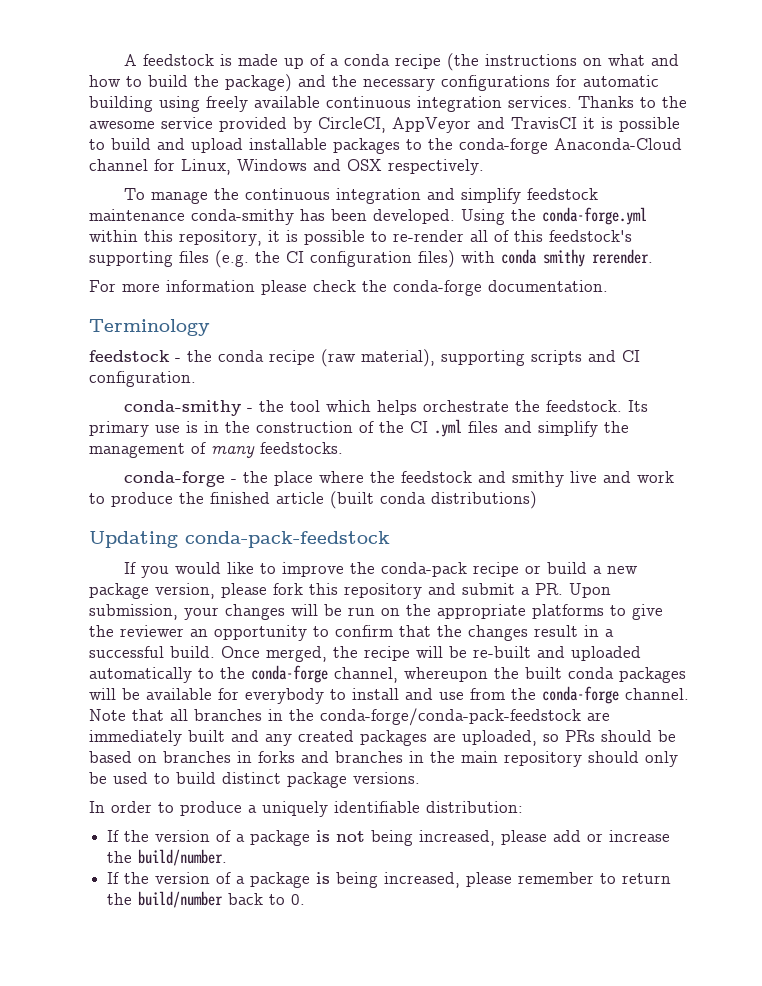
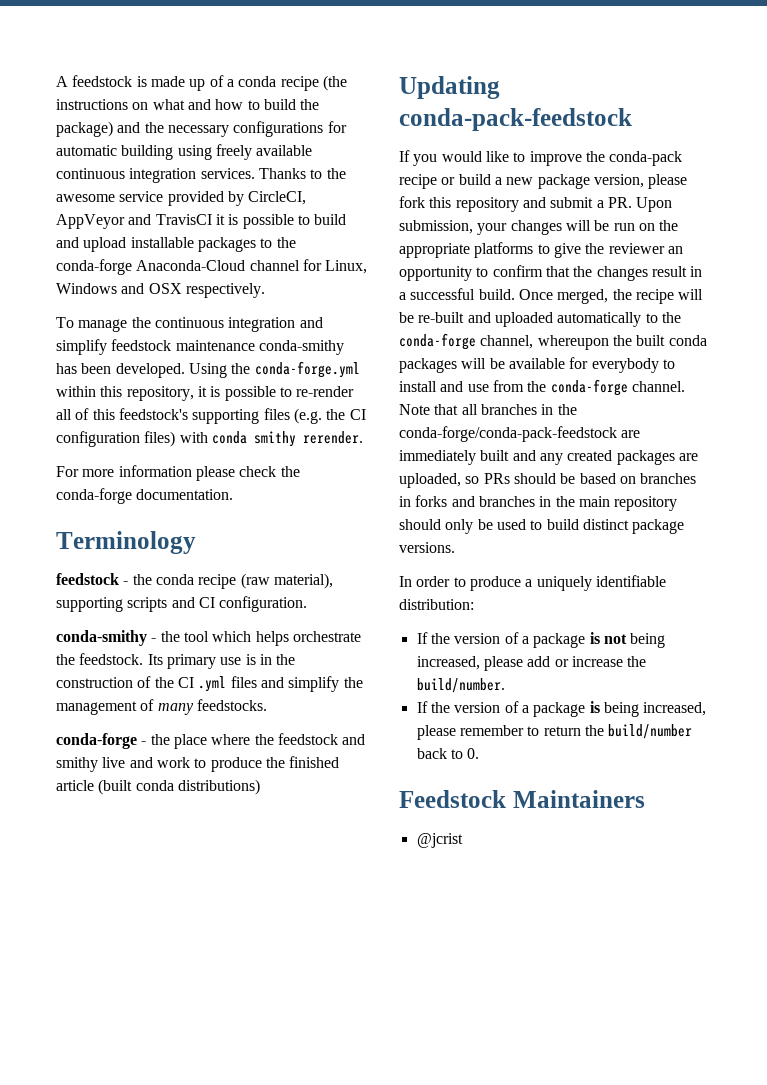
+ Feedstock Maintainers
+ @jcrist

